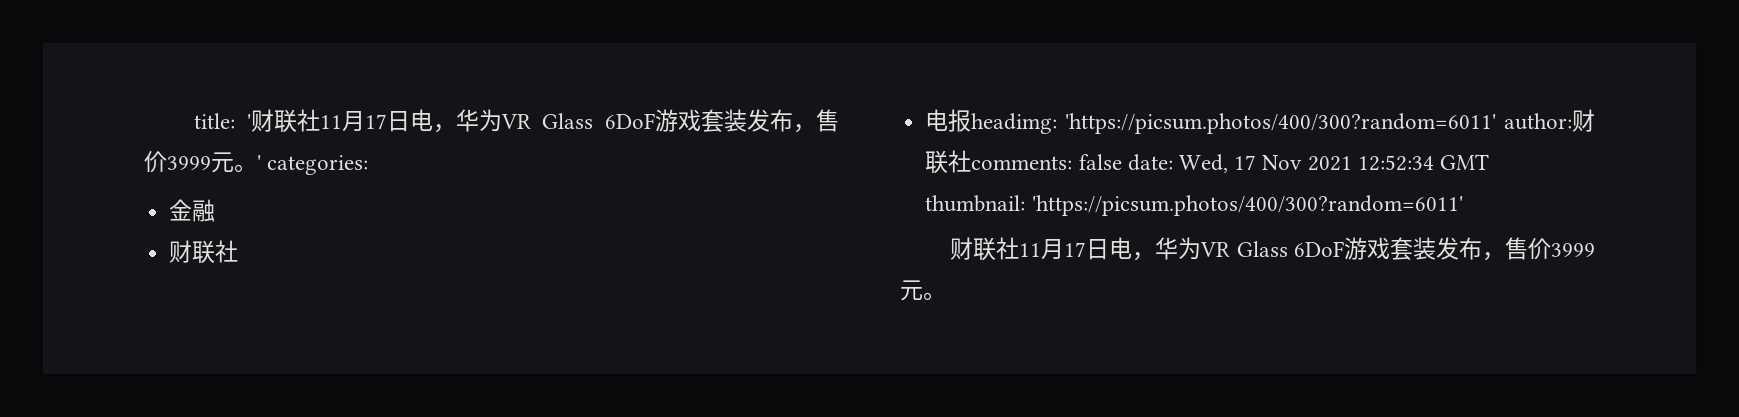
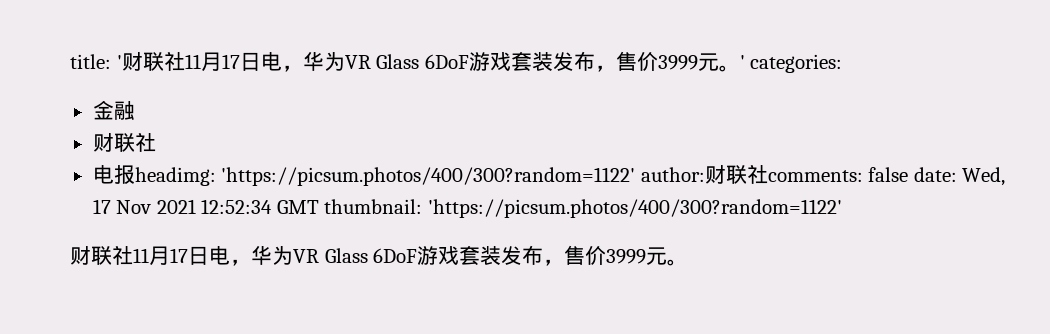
- 电报headimg: 'https://picsum.photos/400/300?random=6011' author:财联社comments: false date: Wed, 17 Nov 2021 12:52:34 GMT thumbnail: 'https://picsum.photos/400/300?random=6011'
+ 电报headimg: 'https://picsum.photos/400/300?random=1122' author:财联社comments: false date: Wed, 17 Nov 2021 12:52:34 GMT thumbnail: 'https://picsum.photos/400/300?random=1122'

